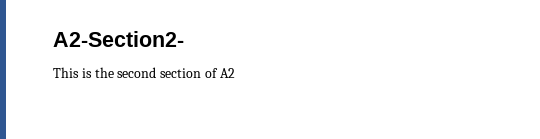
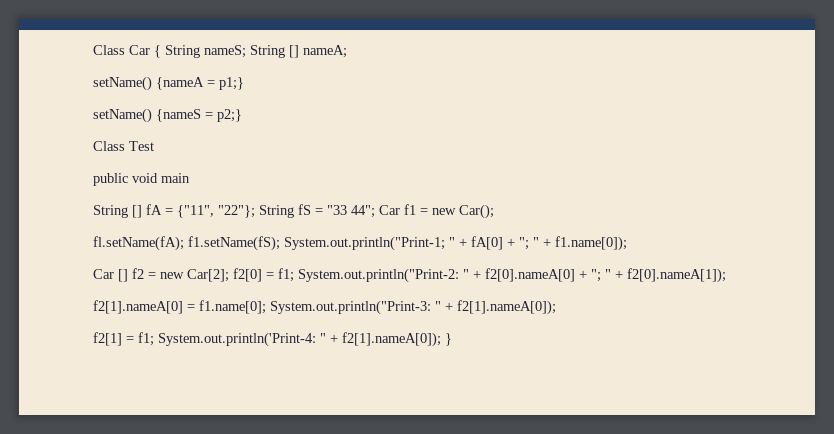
- A2-Section2-
- This is the second section of A2
+ Class Car { String nameS; String [] nameA;
+ setName() {nameA = p1;}
+ setName() {nameS = p2;}
+ Class Test
+ public void main
+ String [] fA = {"11", "22"}; String fS = "33 44"; Car f1 = new Car();
+ fl.setName(fA); f1.setName(fS); System.out.println("Print-1; " + fA[0] + "; " + f1.name[0]);
+ Car [] f2 = new Car[2]; f2[0] = f1; System.out.println("Print-2: " + f2[0].nameA[0] + "; " + f2[0].nameA[1]);
+ f2[1].nameA[0] = f1.name[0]; System.out.println("Print-3: " + f2[1].nameA[0]);
+ f2[1] = f1; System.out.println('Print-4: " + f2[1].nameA[0]); }

